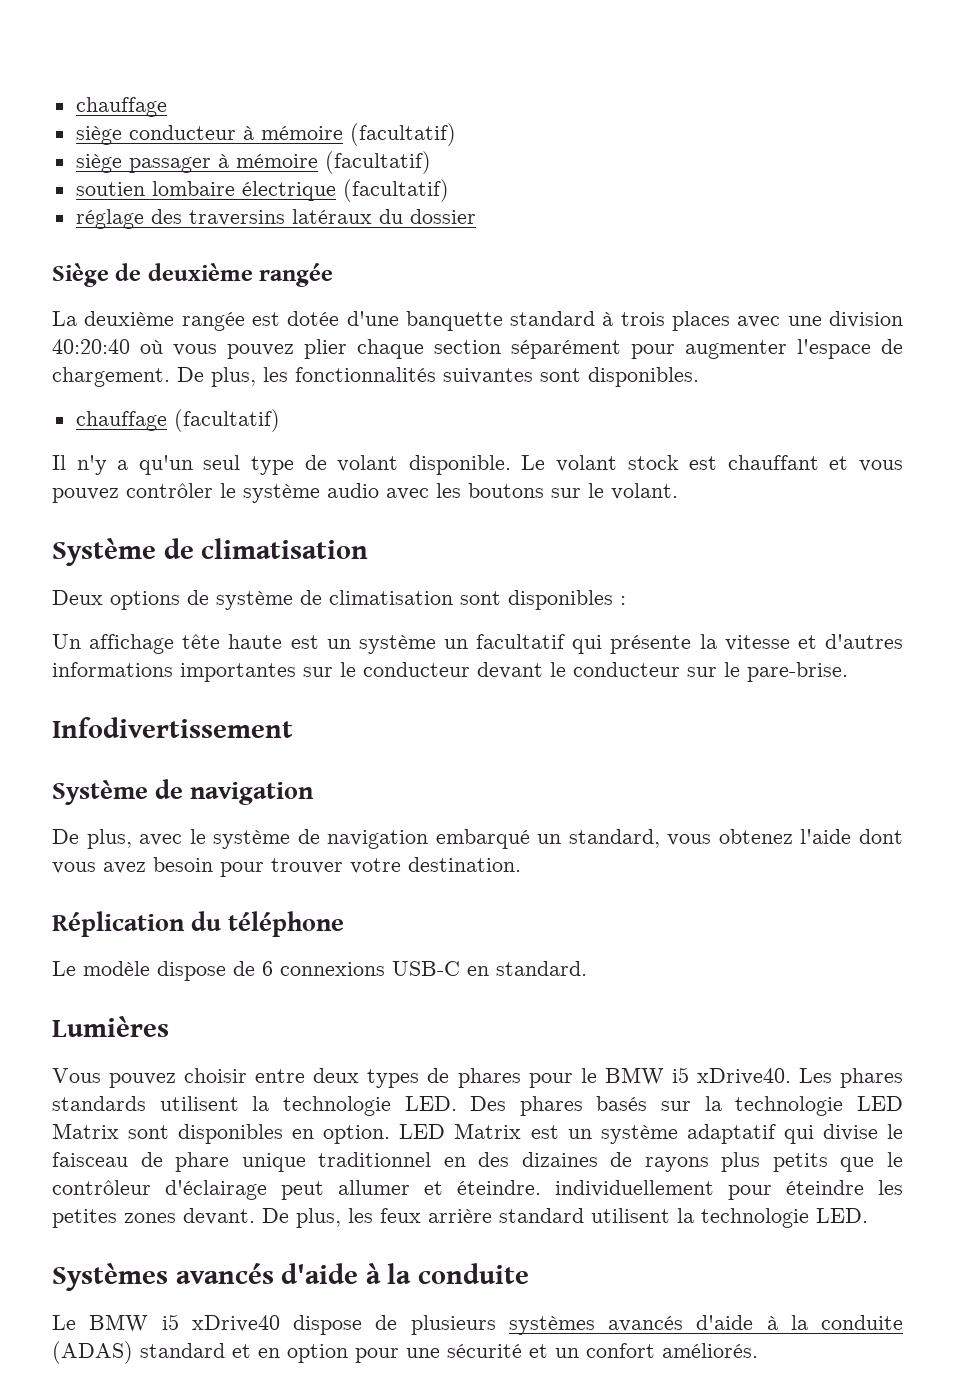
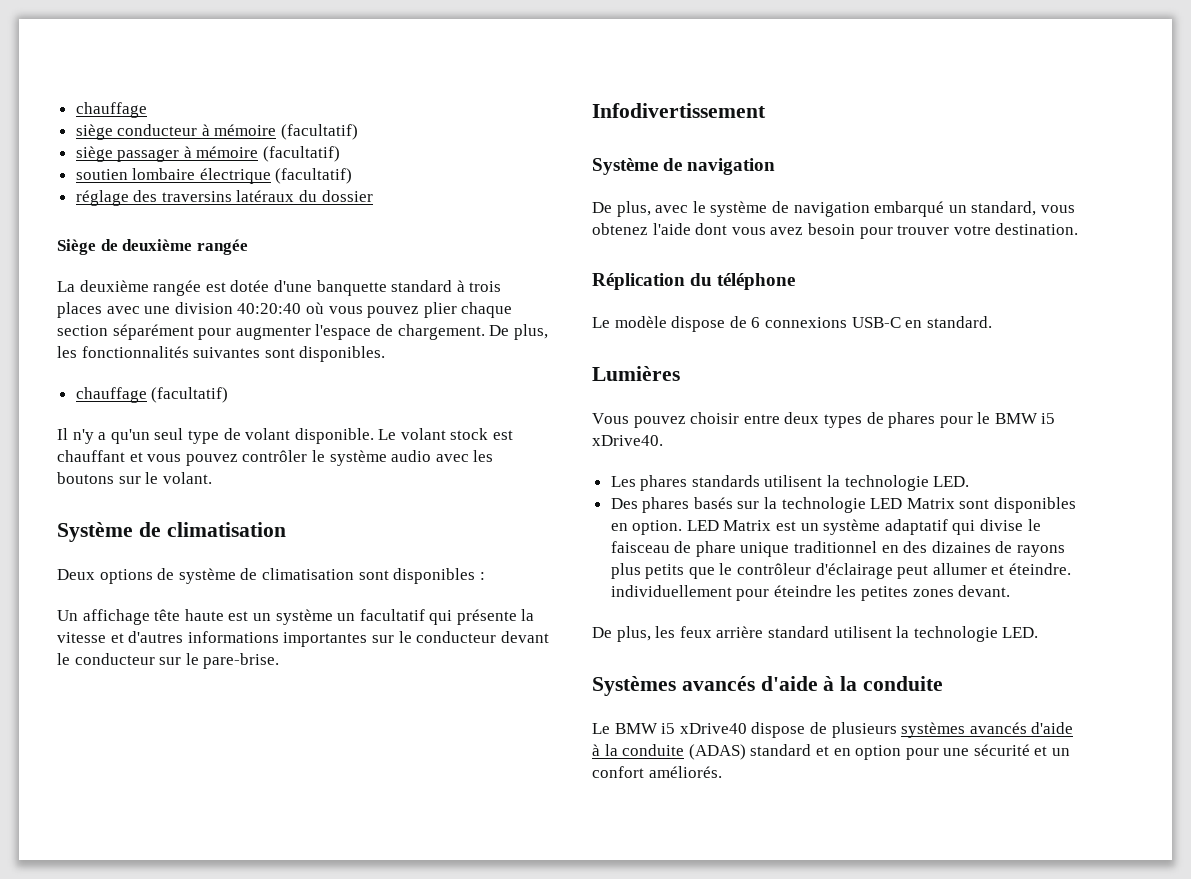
- Vous pouvez choisir entre deux types de phares pour le BMW i5 xDrive40. Les phares standards utilisent la technologie LED. Des phares basés sur la technologie LED Matrix sont disponibles en option.
+ Vous pouvez choisir entre deux types de phares pour le BMW i5 xDrive40.
+ Les phares standards utilisent la technologie LED.
+ Des phares basés sur la technologie LED Matrix sont disponibles en option.
- LED Matrix est un système adaptatif qui divise le faisceau de phare unique traditionnel en des dizaines de rayons plus petits que le contrôleur d'éclairage peut allumer et éteindre. individuellement pour éteindre les petites zones devant. De plus, les feux arrière standard utilisent la technologie LED.
+ LED Matrix est un système adaptatif qui divise le faisceau de phare unique traditionnel en des dizaines de rayons plus petits que le contrôleur d'éclairage peut allumer et éteindre. individuellement pour éteindre les petites zones devant.
+ De plus, les feux arrière standard utilisent la technologie LED.

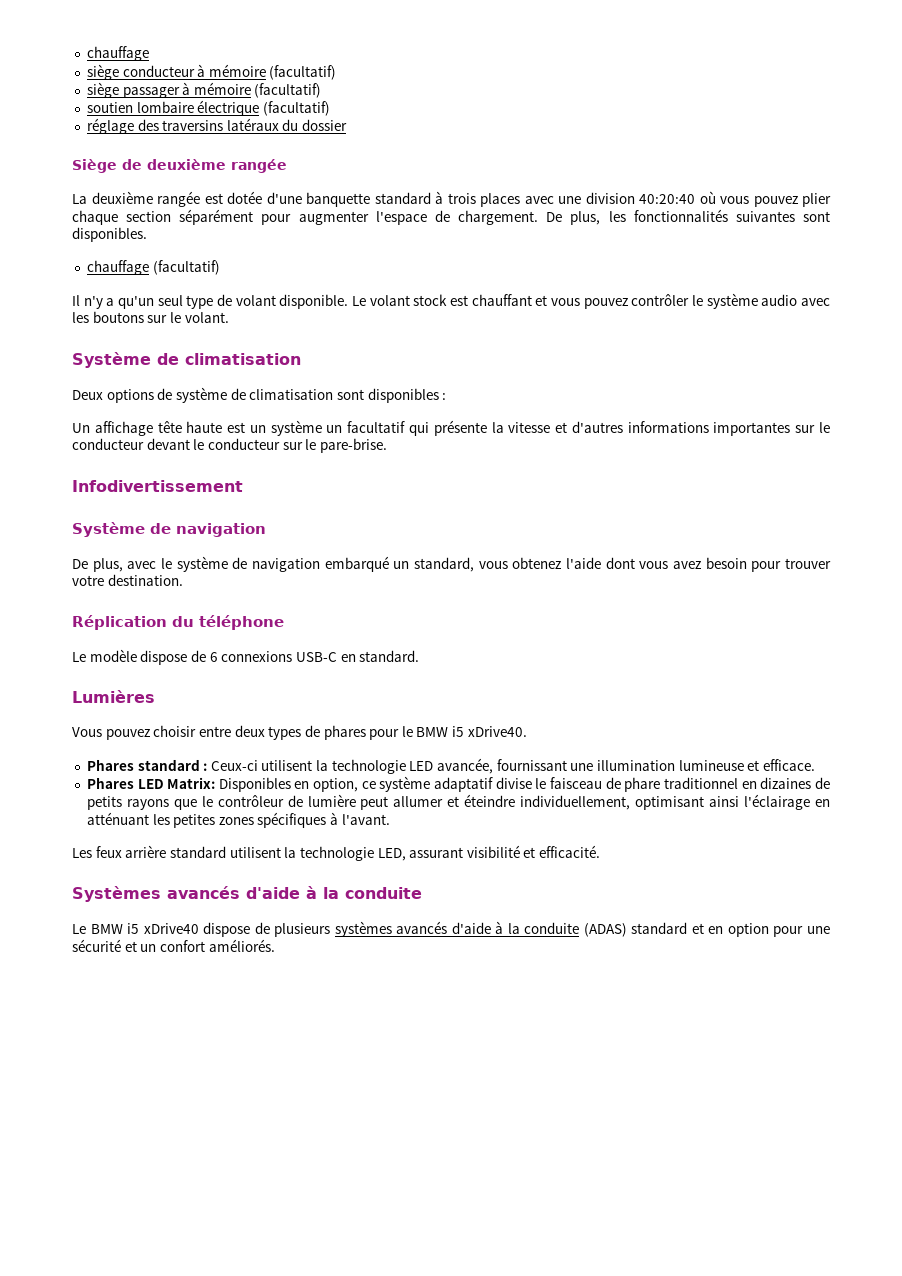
- Les phares standards utilisent la technologie LED.
- Des phares basés sur la technologie LED Matrix sont disponibles en option. LED Matrix est un système adaptatif qui divise le faisceau de phare unique traditionnel en des dizaines de rayons plus petits que le contrôleur d'éclairage peut allumer et éteindre. individuellement pour éteindre les petites zones devant.
- De plus, les feux arrière standard utilisent la technologie LED.
+ Phares standard : Ceux-ci utilisent la technologie LED avancée, fournissant une illumination lumineuse et efficace.
+ Phares LED Matrix: Disponibles en option, ce système adaptatif divise le faisceau de phare traditionnel en dizaines de petits rayons que le contrôleur de lumière peut allumer et éteindre individuellement, optimisant ainsi l'éclairage en atténuant les petites zones spécifiques à l'avant.
+ Les feux arrière standard utilisent la technologie LED, assurant visibilité et efficacité.

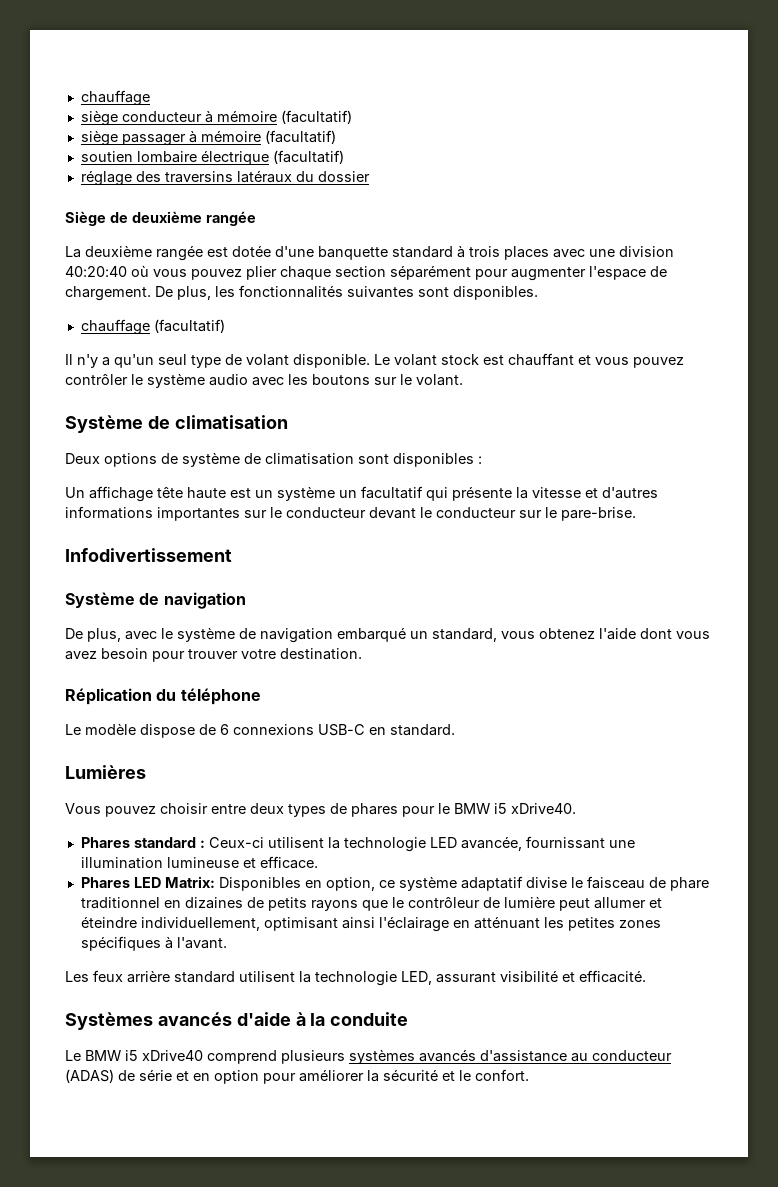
- Le BMW i5 xDrive40 dispose de plusieurs systèmes avancés d'aide à la conduite (ADAS) standard et en option pour une sécurité et un confort améliorés.
+ Le BMW i5 xDrive40 comprend plusieurs systèmes avancés d'assistance au conducteur (ADAS) de série et en option pour améliorer la sécurité et le confort.

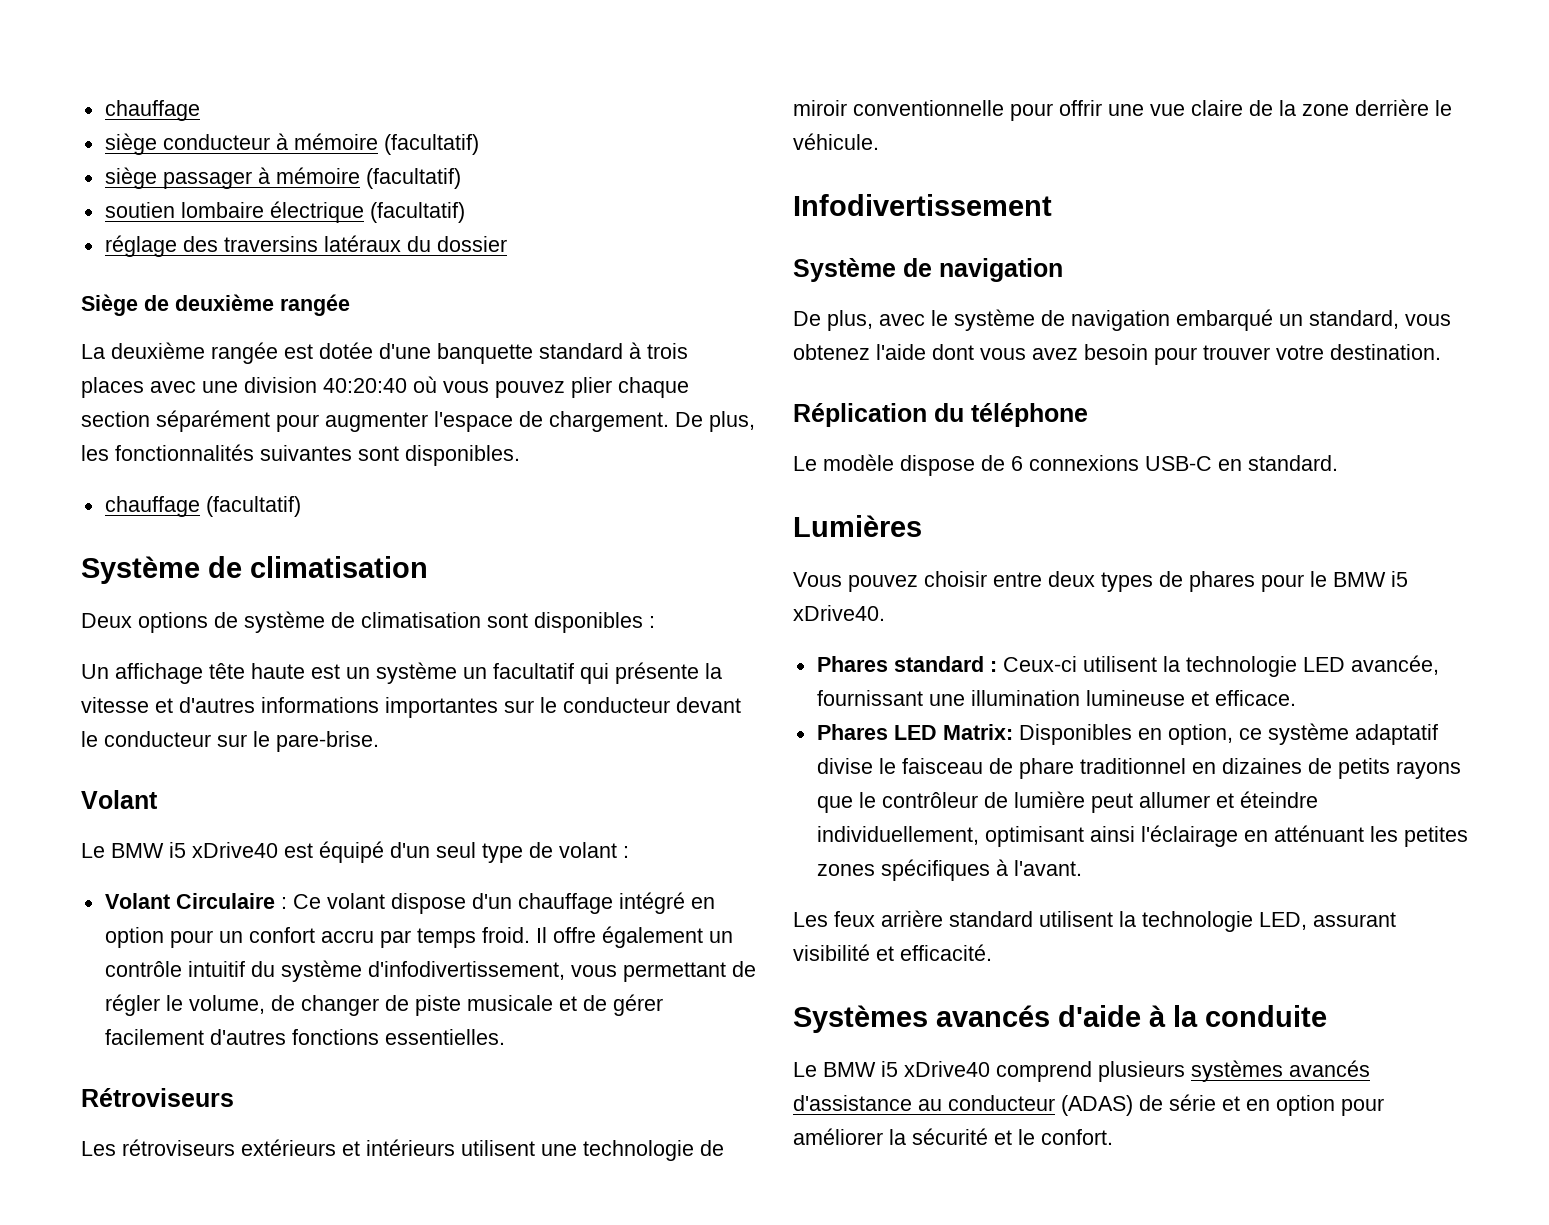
- Il n'y a qu'un seul type de volant disponible. Le volant stock est chauffant et vous pouvez contrôler le système audio avec les boutons sur le volant.
  Un affichage tête haute est un système un facultatif qui présente la vitesse et d'autres informations importantes sur le conducteur devant le conducteur sur le pare-brise.
+ Volant
+ Le BMW i5 xDrive40 est équipé d'un seul type de volant :
+ Volant Circulaire : Ce volant dispose d'un chauffage intégré en option pour un confort accru par temps froid. Il offre également un contrôle intuitif du système d'infodivertissement, vous permettant de régler le volume, de changer de piste musicale et de gérer facilement d'autres fonctions essentielles.
+ Rétroviseurs
+ Les rétroviseurs extérieurs et intérieurs utilisent une technologie de miroir conventionnelle pour offrir une vue claire de la zone derrière le véhicule.

